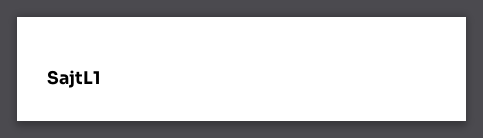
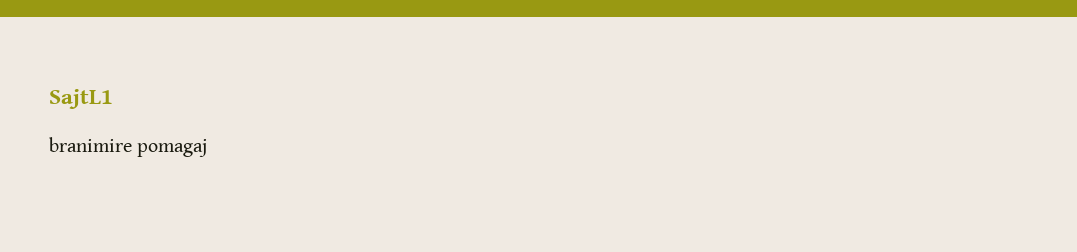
+ branimire pomagaj

